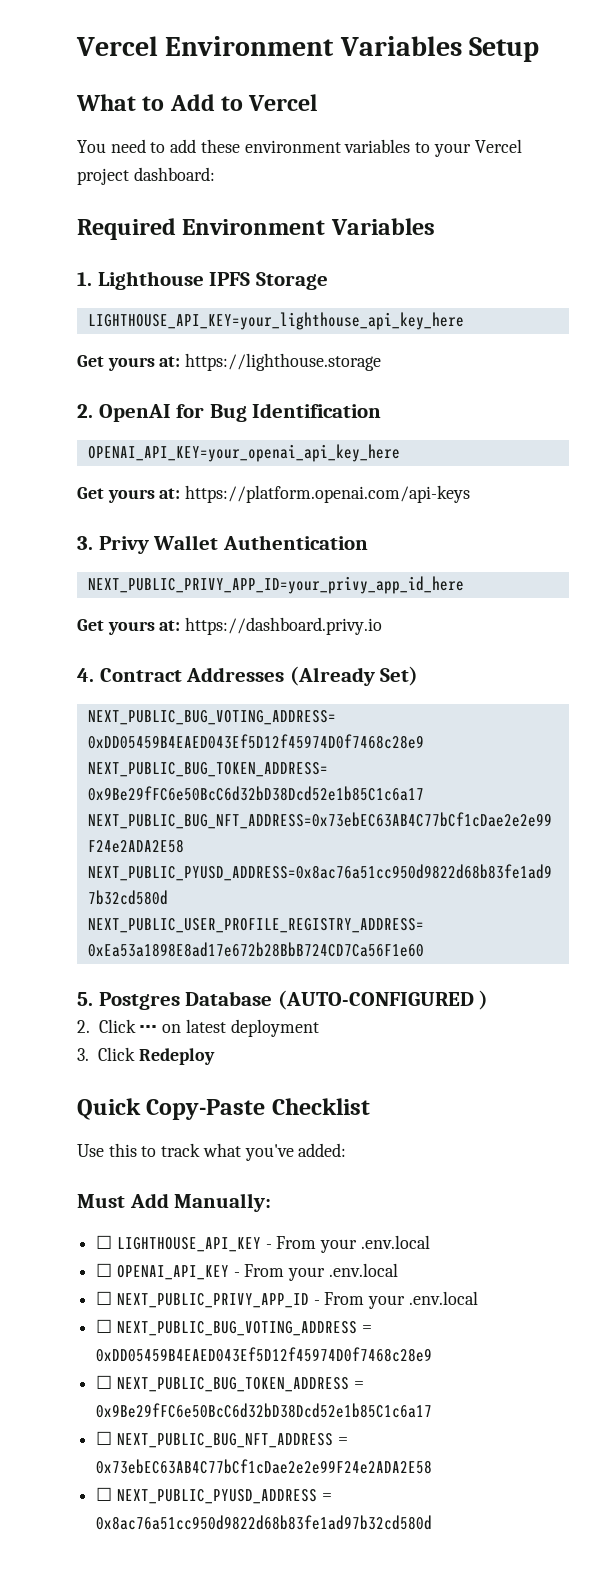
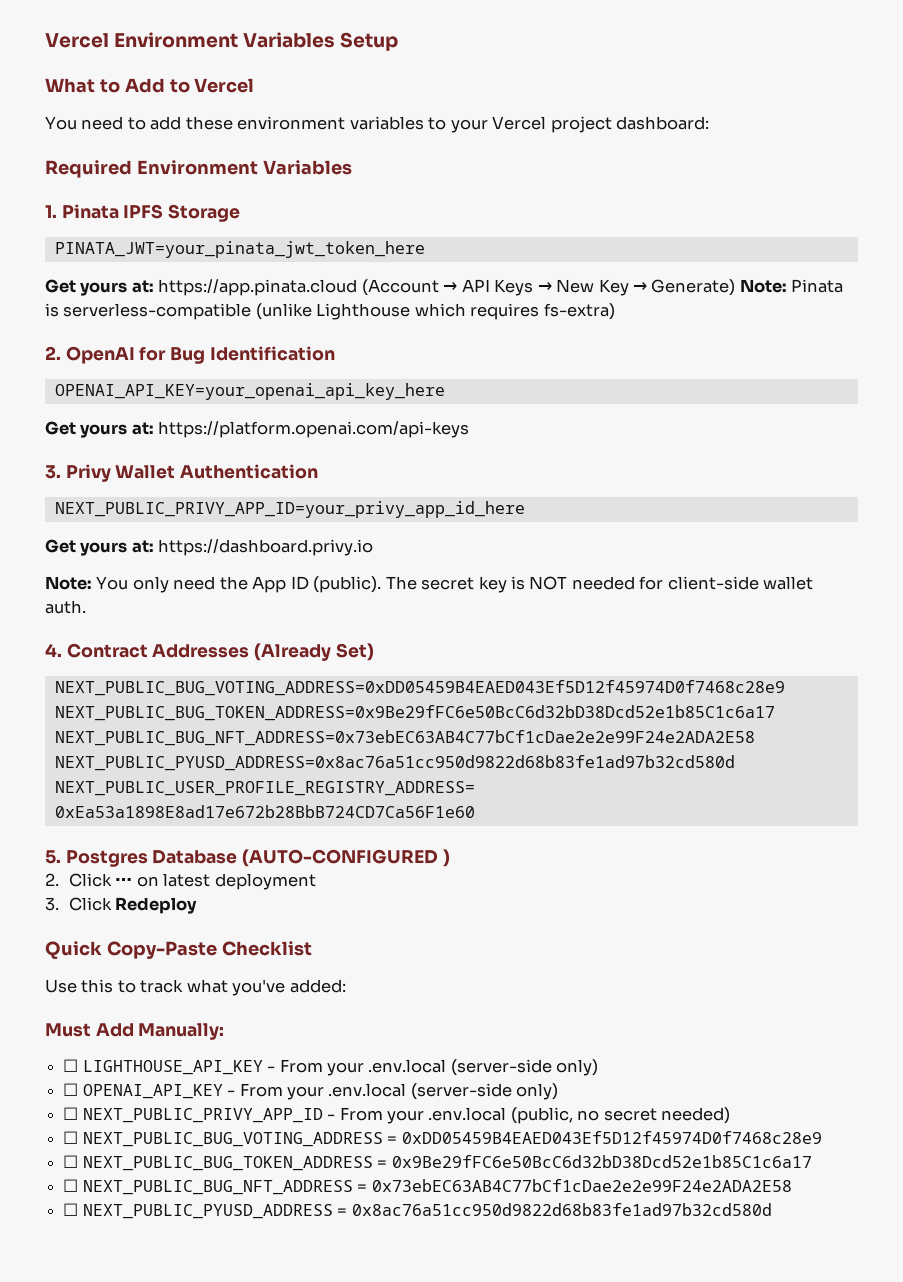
- 1. Lighthouse IPFS Storage
+ 1. Pinata IPFS Storage
- LIGHTHOUSE_API_KEY=your_lighthouse_api_key_here
- Get yours at: https://lighthouse.storage
+ PINATA_JWT=your_pinata_jwt_token_here
+ Get yours at: https://app.pinata.cloud (Account → API Keys → New Key → Generate) Note: Pinata is serverless-compatible (unlike Lighthouse which requires fs-extra)
+ Note: You only need the App ID (public). The secret key is NOT needed for client-side wallet auth.
- ☐ LIGHTHOUSE_API_KEY - From your .env.local
+ ☐ LIGHTHOUSE_API_KEY - From your .env.local (server-side only)
- ☐ OPENAI_API_KEY - From your .env.local
+ ☐ OPENAI_API_KEY - From your .env.local (server-side only)
- ☐ NEXT_PUBLIC_PRIVY_APP_ID - From your .env.local
+ ☐ NEXT_PUBLIC_PRIVY_APP_ID - From your .env.local (public, no secret needed)

